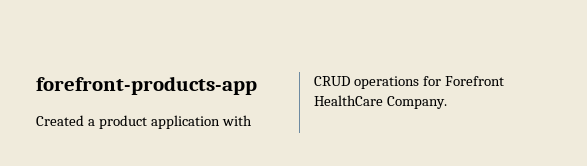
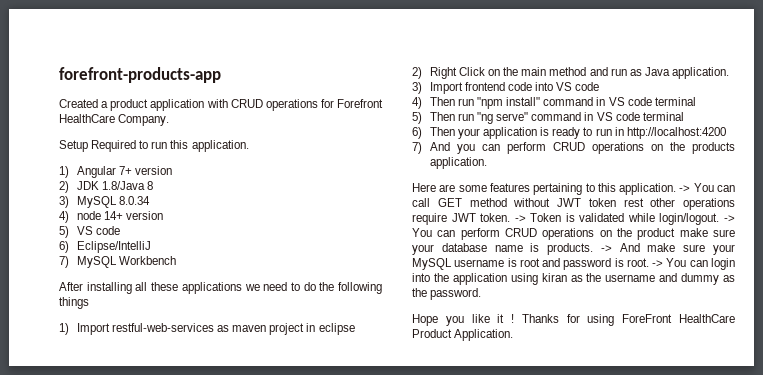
+ Setup Required to run this application.
+ 1) Angular 7+ version
+ 2) JDK 1.8/Java 8
+ 3) MySQL 8.0.34
+ 4) node 14+ version
+ 5) VS code
+ 6) Eclipse/IntelliJ
+ 7) MySQL Workbench
+ After installing all these applications we need to do the following things
+ 1) Import restful-web-services as maven project in eclipse
+ 2) Right Click on the main method and run as Java application.
+ 3) Import frontend code into VS code
+ 4) Then run "npm install" command in VS code terminal
+ 5) Then run "ng serve" command in VS code terminal
+ 6) Then your application is ready to run in http://localhost:4200
+ 7) And you can perform CRUD operations on the products application.
+ Here are some features pertaining to this application. -> You can call GET method without JWT token rest other operations require JWT token. -> Token is validated while login/logout. -> You can perform CRUD operations on the product make sure your database name is products. -> And make sure your MySQL username is root and password is root. -> You can login into the application using kiran as the username and dummy as the password.
+ Hope you like it ! Thanks for using ForeFront HealthCare Product Application.

